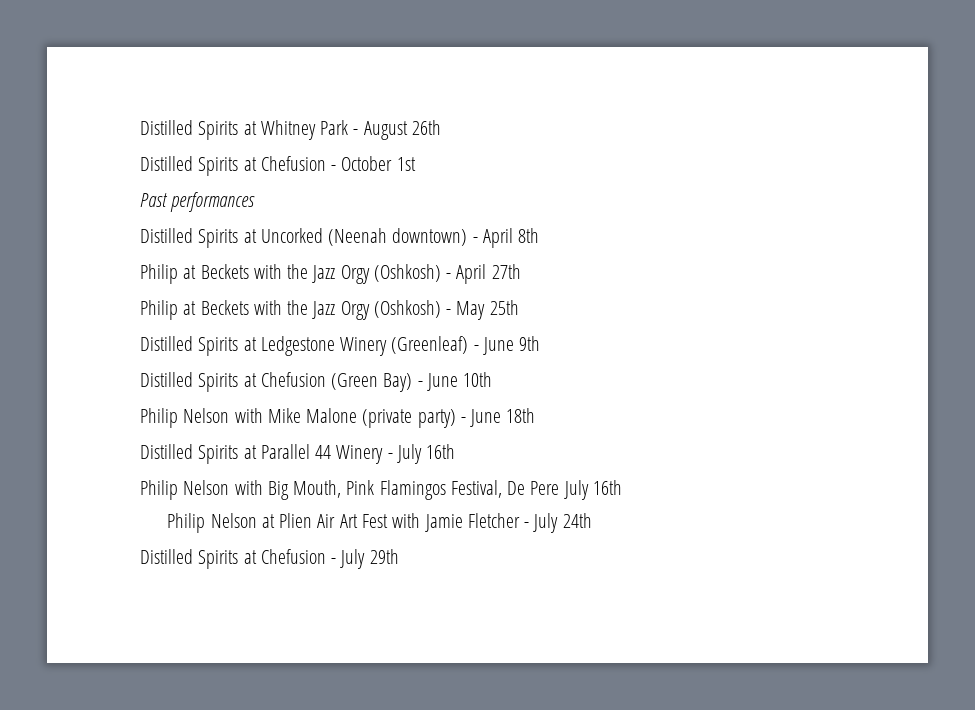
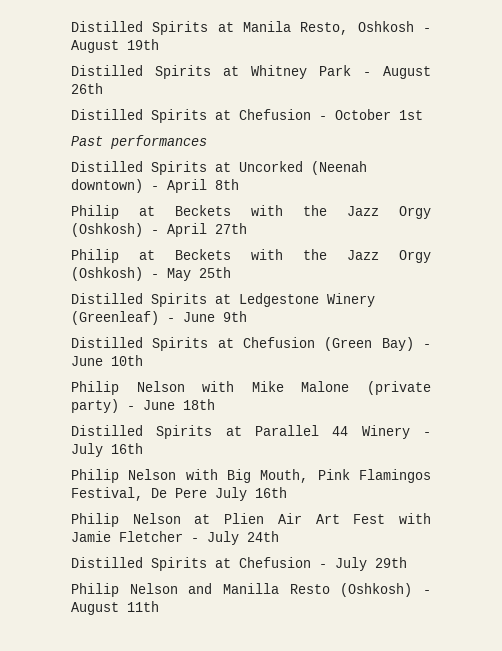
+ Distilled Spirits at Manila Resto, Oshkosh - August 19th
+ Philip Nelson and Manilla Resto (Oshkosh) - August 11th

